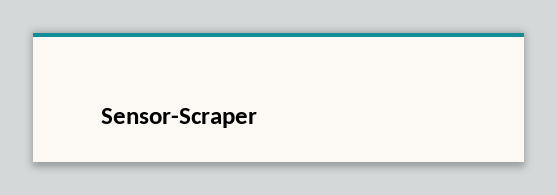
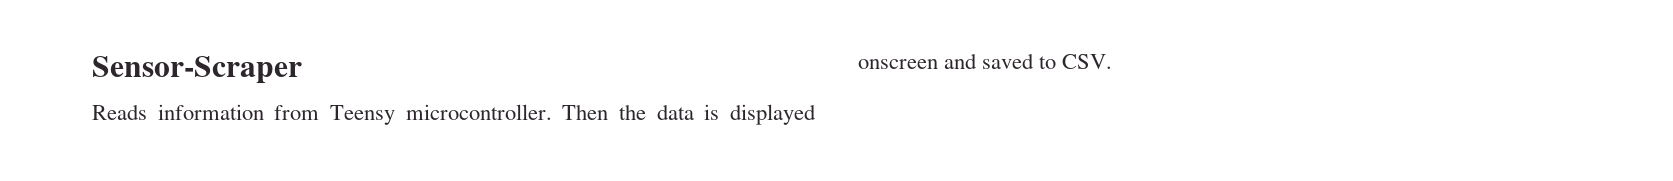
+ Reads information from Teensy microcontroller. Then the data is displayed onscreen and saved to CSV.

